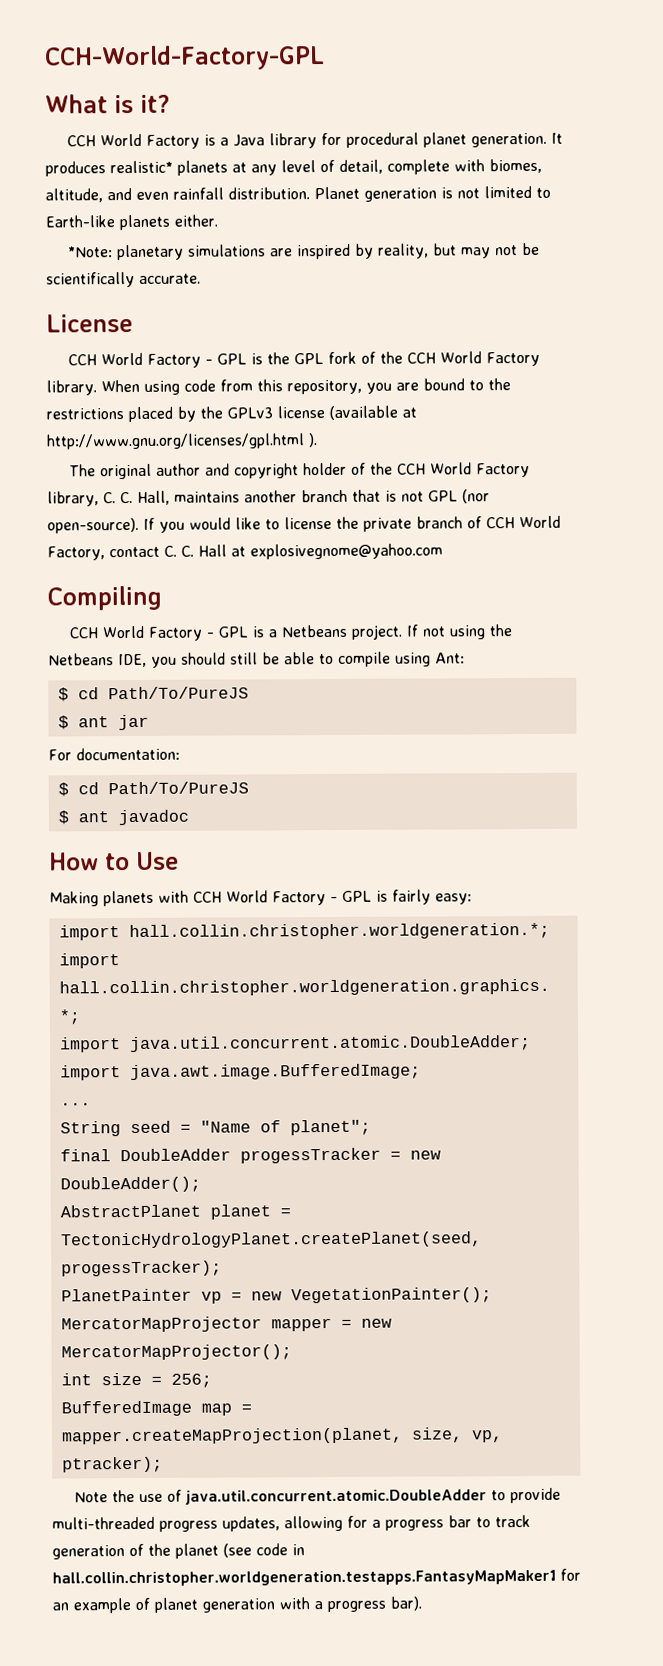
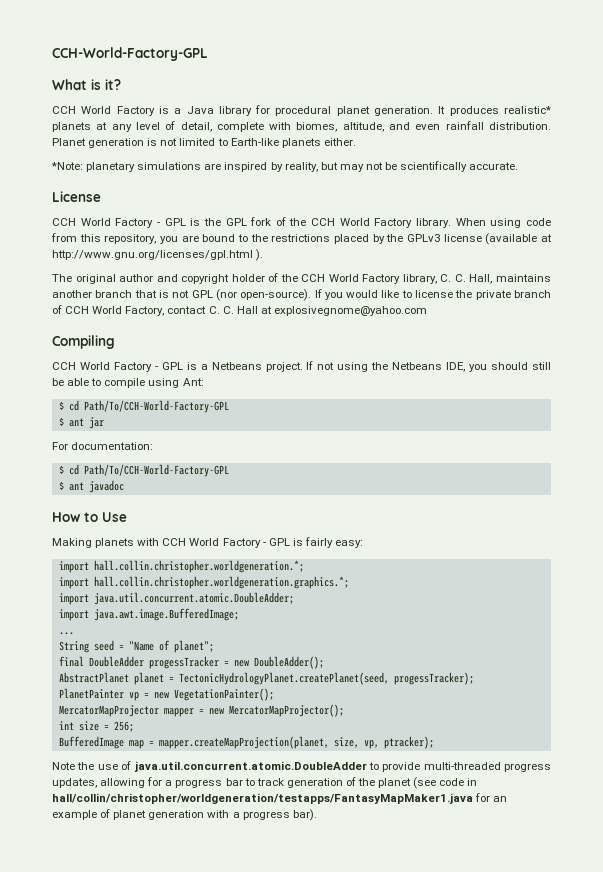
  If not using the Netbeans IDE, you should still be able to compile using Ant:
- $ cd Path/To/PureJS
+ $ cd Path/To/CCH-World-Factory-GPL
  For documentation:
- $ cd Path/To/PureJS
+ $ cd Path/To/CCH-World-Factory-GPL
- Note the use of java.util.concurrent.atomic.DoubleAdder to provide multi-threaded progress updates, allowing for a progress bar to track generation of the planet (see code in hall.collin.christopher.worldgeneration.testapps.FantasyMapMaker1 for an example of planet generation with a progress bar).
+ Note the use of java.util.concurrent.atomic.DoubleAdder to provide multi-threaded progress updates, allowing for a progress bar to track generation of the planet (see code in hall/collin/christopher/worldgeneration/testapps/FantasyMapMaker1.java for an example of planet generation with a progress bar).

